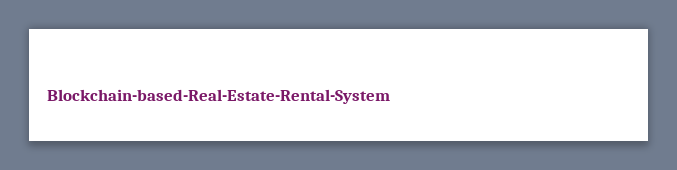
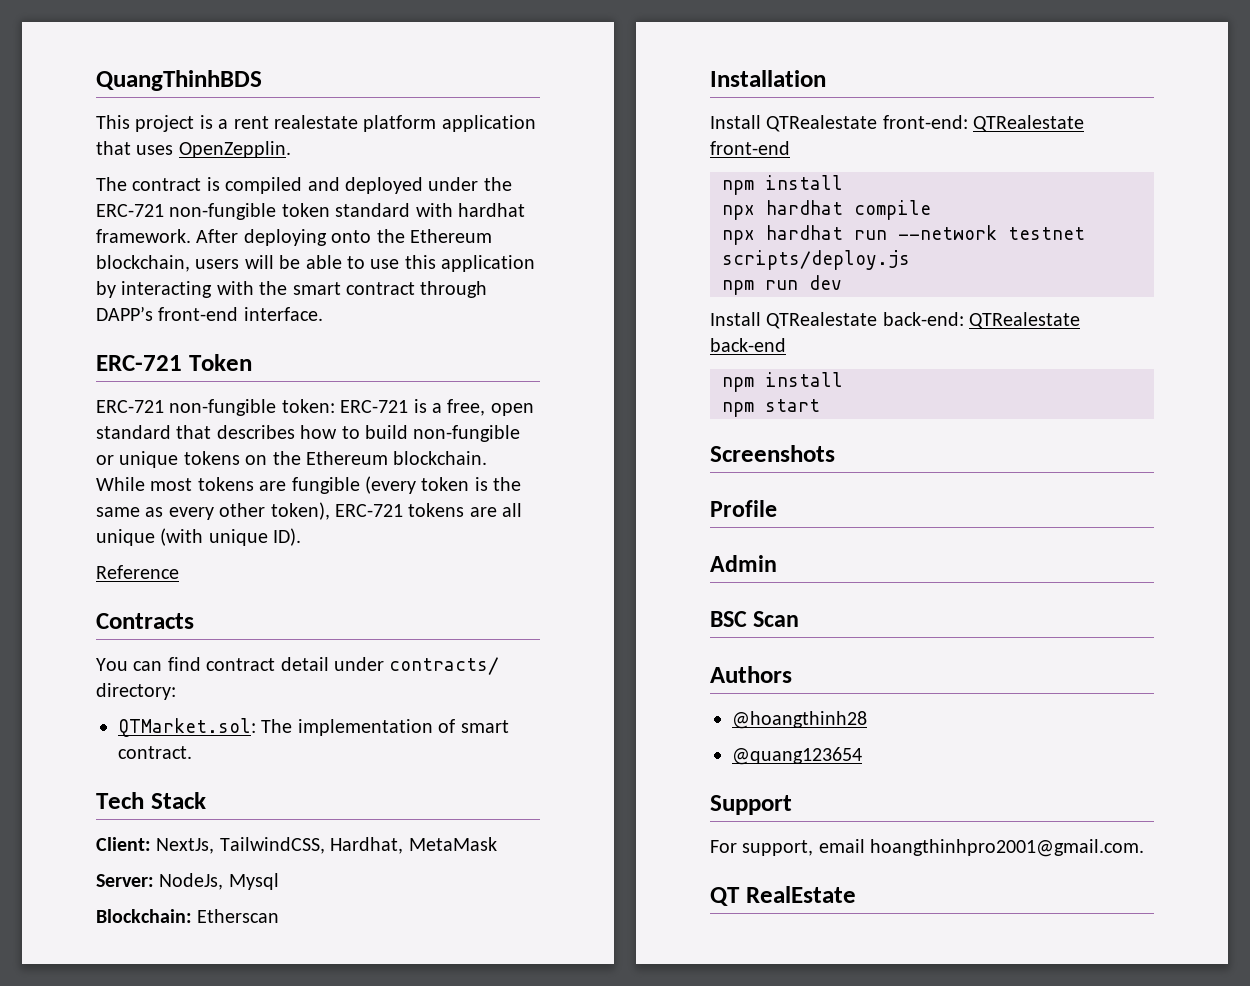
- Blockchain-based-Real-Estate-Rental-System
+ QuangThinhBDS
+ This project is a rent realestate platform application that uses OpenZepplin.
+ The contract is compiled and deployed under the ERC-721 non-fungible token standard with hardhat framework. After deploying onto the Ethereum blockchain, users will be able to use this application by interacting with the smart contract through DAPP’s front-end interface.
+ ERC-721 Token
+ ERC-721 non-fungible token: ERC-721 is a free, open standard that describes how to build non-fungible or unique tokens on the Ethereum blockchain. While most tokens are fungible (every token is the same as every other token), ERC-721 tokens are all unique (with unique ID).
+ Reference
+ Contracts
+ You can find contract detail under contracts/ directory:
+ QTMarket.sol: The implementation of smart contract.
+ Tech Stack
+ Client: NextJs, TailwindCSS, Hardhat, MetaMask
+ Server: NodeJs, Mysql
+ Blockchain: Etherscan
+ Installation
+ Install QTRealestate front-end: QTRealestate front-end
+ npm install
+ npx hardhat compile
+ npx hardhat run --network testnet scripts/deploy.js
+ npm run dev
+ Install QTRealestate back-end: QTRealestate back-end
+ npm install
+ npm start
+ Screenshots
+ Profile
+ Admin
+ BSC Scan
+ Authors
+ @hoangthinh28
+ @quang123654
+ Support
+ For support, email hoangthinhpro2001@gmail.com.
+ QT RealEstate

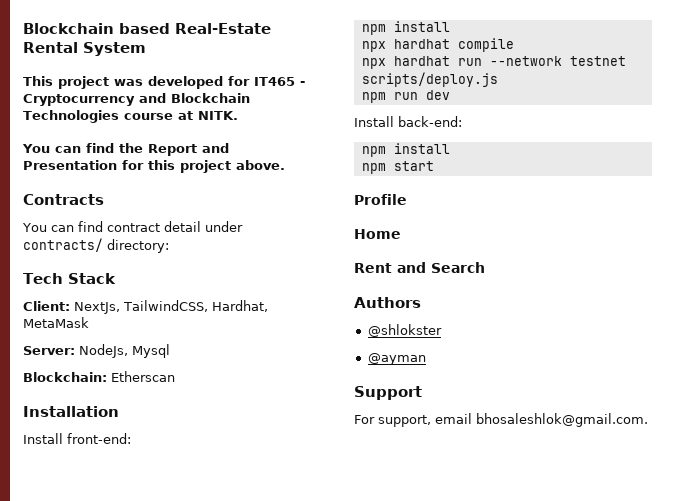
- QuangThinhBDS
- This project is a rent realestate platform application that uses OpenZepplin.
- The contract is compiled and deployed under the ERC-721 non-fungible token standard with hardhat framework. After deploying onto the Ethereum blockchain, users will be able to use this application by interacting with the smart contract through DAPP’s front-end interface.
- ERC-721 Token
- ERC-721 non-fungible token: ERC-721 is a free, open standard that describes how to build non-fungible or unique tokens on the Ethereum blockchain. While most tokens are fungible (every token is the same as every other token), ERC-721 tokens are all unique (with unique ID).
- Reference
+ Blockchain based Real-Estate Rental System
+ This project was developed for IT465 - Cryptocurrency and Blockchain Technologies course at NITK.
+ You can find the Report and Presentation for this project above.
- QTMarket.sol: The implementation of smart contract.
- Install QTRealestate front-end: QTRealestate front-end
+ Install front-end:
- Install QTRealestate back-end: QTRealestate back-end
+ Install back-end:
- Screenshots
- Admin
- BSC Scan
+ Home
+ Rent and Search
- @hoangthinh28
- @quang123654
+ @shlokster
+ @ayman
- For support, email hoangthinhpro2001@gmail.com.
- QT RealEstate
+ For support, email bhosaleshlok@gmail.com.

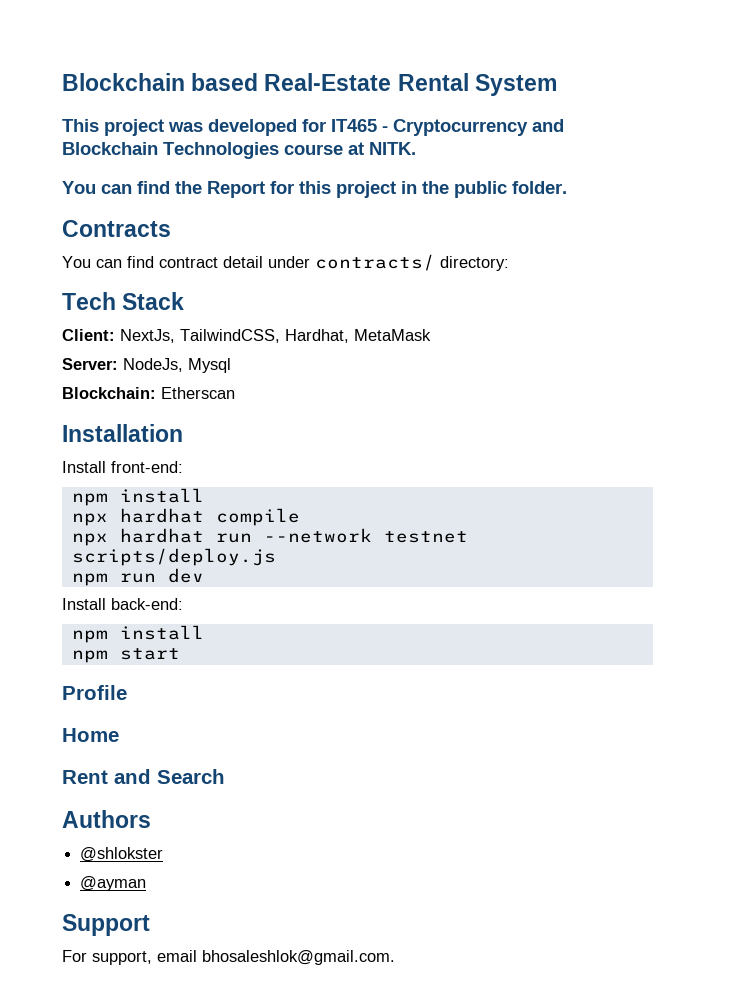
- You can find the Report and Presentation for this project above.
+ You can find the Report for this project in the public folder.

